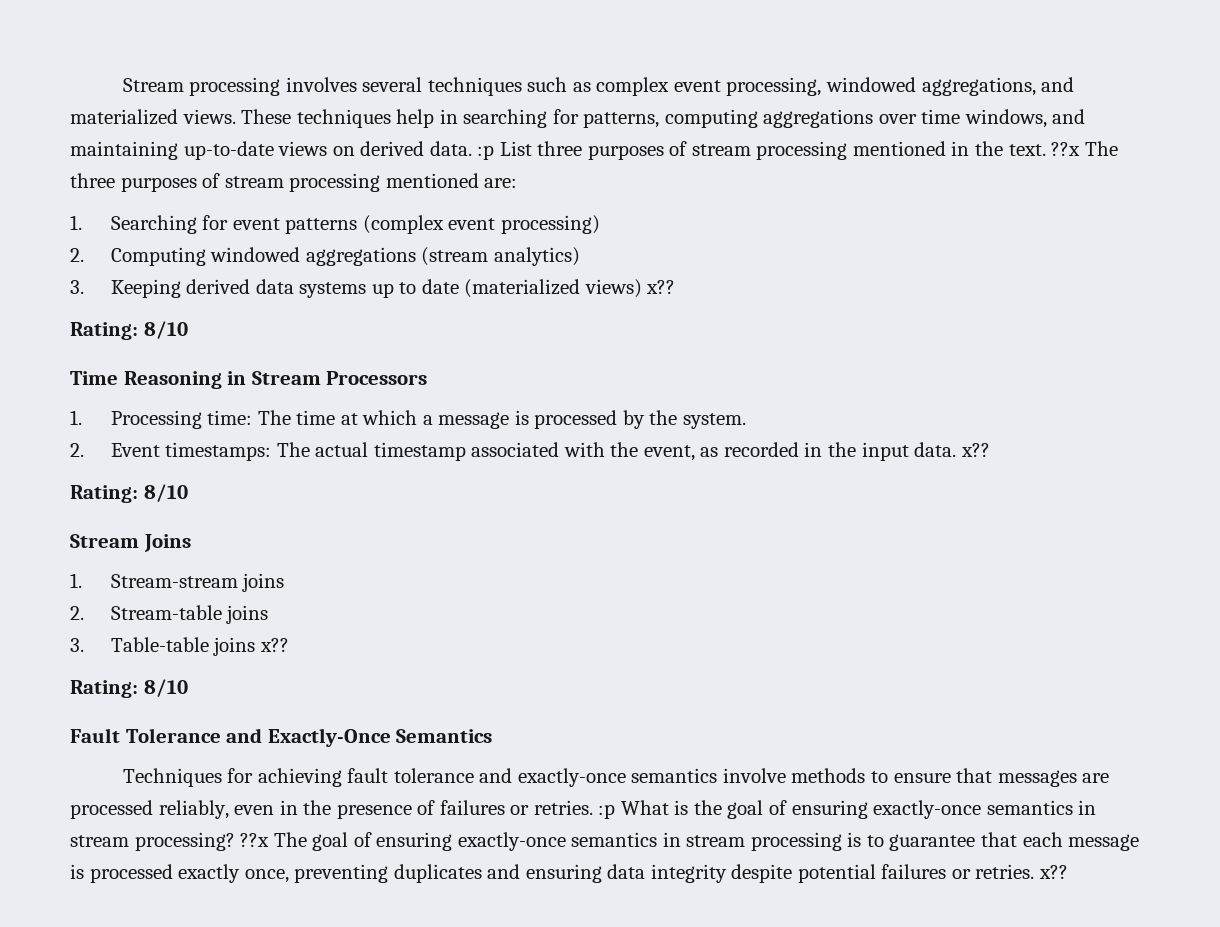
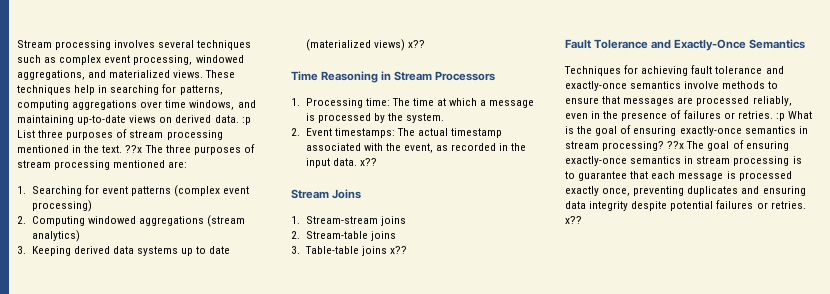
  3. Keeping derived data systems up to date (materialized views) x??
- Rating: 8/10
  2. Event timestamps: The actual timestamp associated with the event, as recorded in the input data. x??
- Rating: 8/10
  3. Table-table joins x??
- Rating: 8/10

